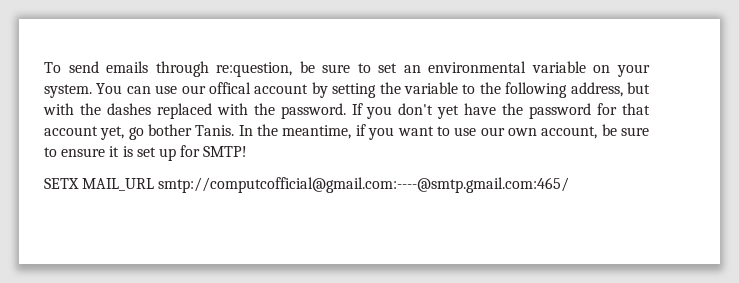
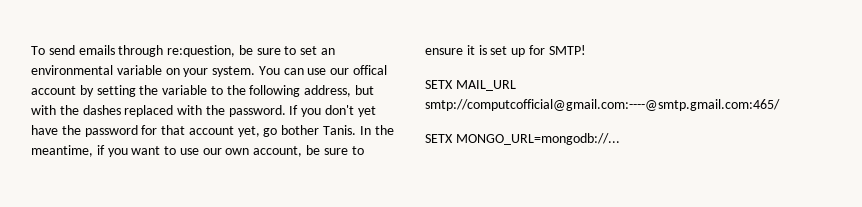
+ SETX MONGO_URL=mongodb://...

